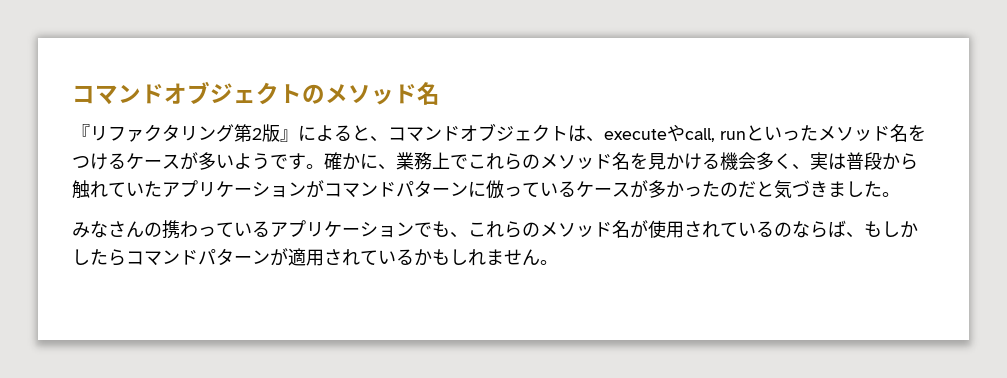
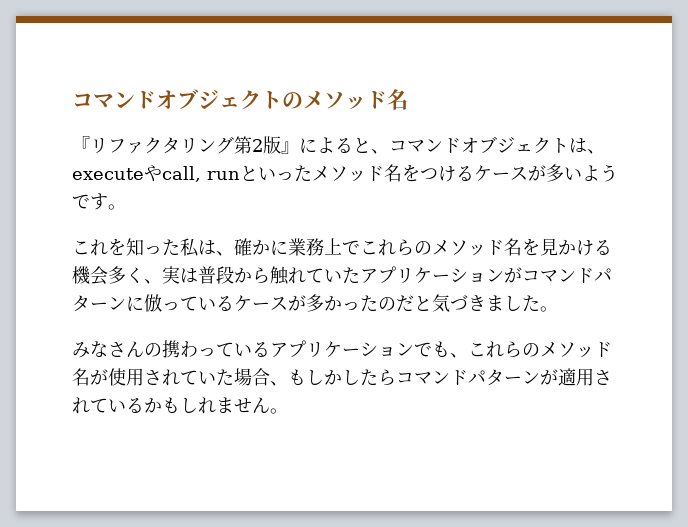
- 『リファクタリング第2版』によると、コマンドオブジェクトは、executeやcall, runといったメソッド名をつけるケースが多いようです。確かに、業務上でこれらのメソッド名を見かける機会多く、実は普段から触れていたアプリケーションがコマンドパターンに倣っているケースが多かったのだと気づきました。
+ 『リファクタリング第2版』によると、コマンドオブジェクトは、executeやcall, runといったメソッド名をつけるケースが多いようです。
+ これを知った私は、確かに業務上でこれらのメソッド名を見かける機会多く、実は普段から触れていたアプリケーションがコマンドパターンに倣っているケースが多かったのだと気づきました。
- みなさんの携わっているアプリケーションでも、これらのメソッド名が使用されているのならば、もしかしたらコマンドパターンが適用されているかもしれません。
+ みなさんの携わっているアプリケーションでも、これらのメソッド名が使用されていた場合、もしかしたらコマンドパターンが適用されているかもしれません。

